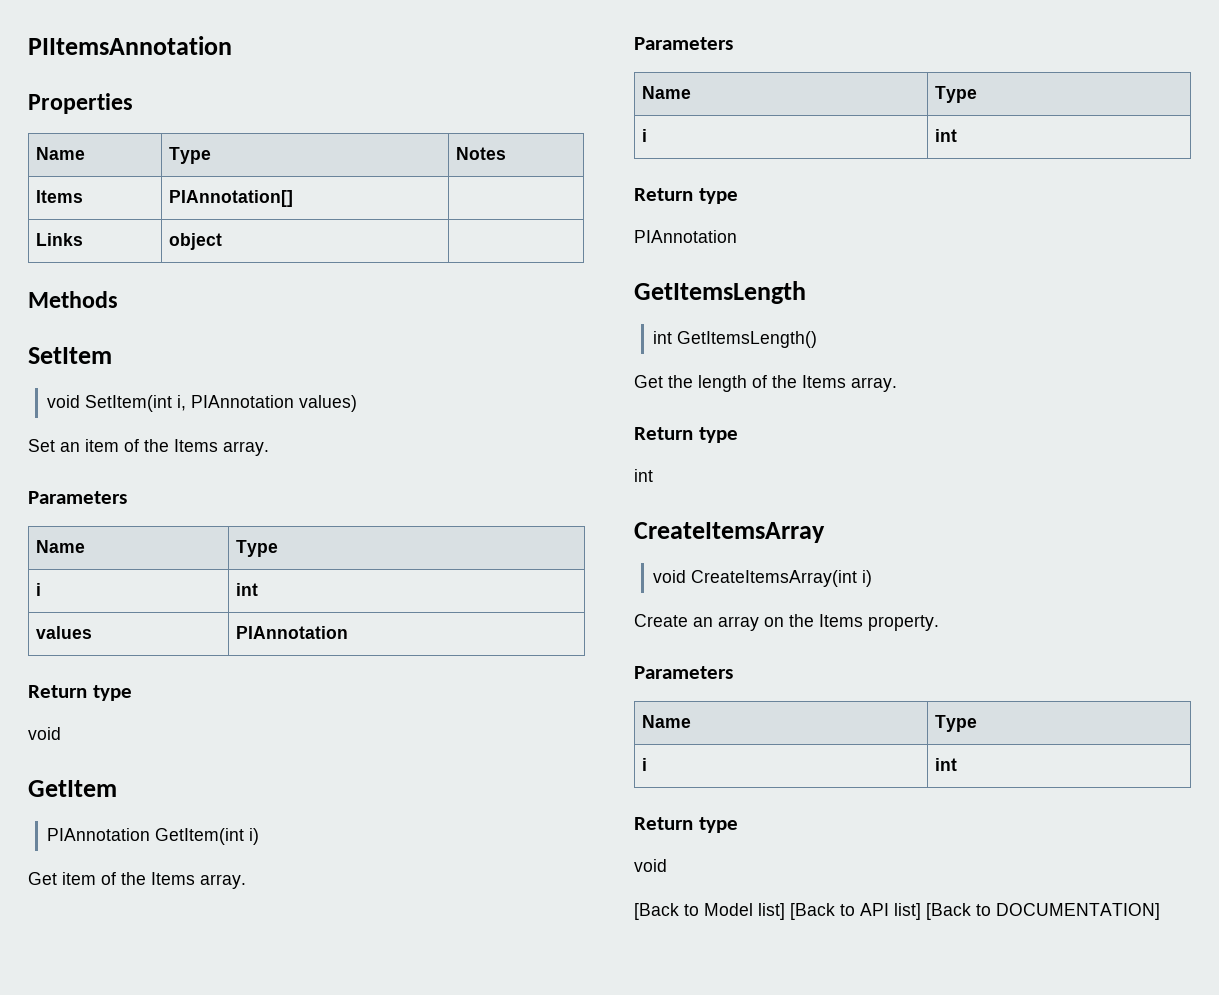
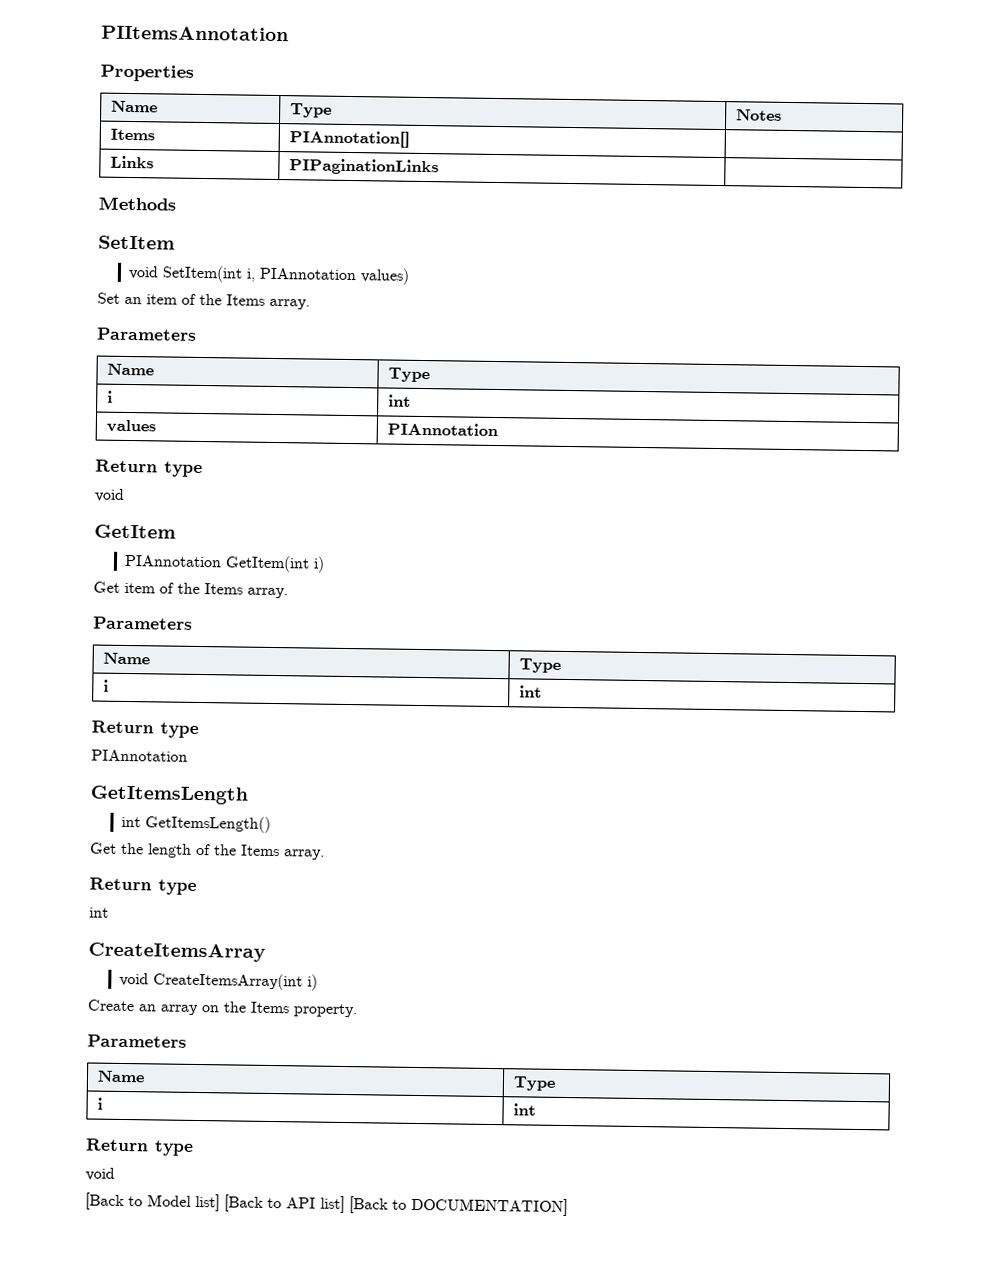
- Links | object |
+ Links | PIPaginationLinks |

